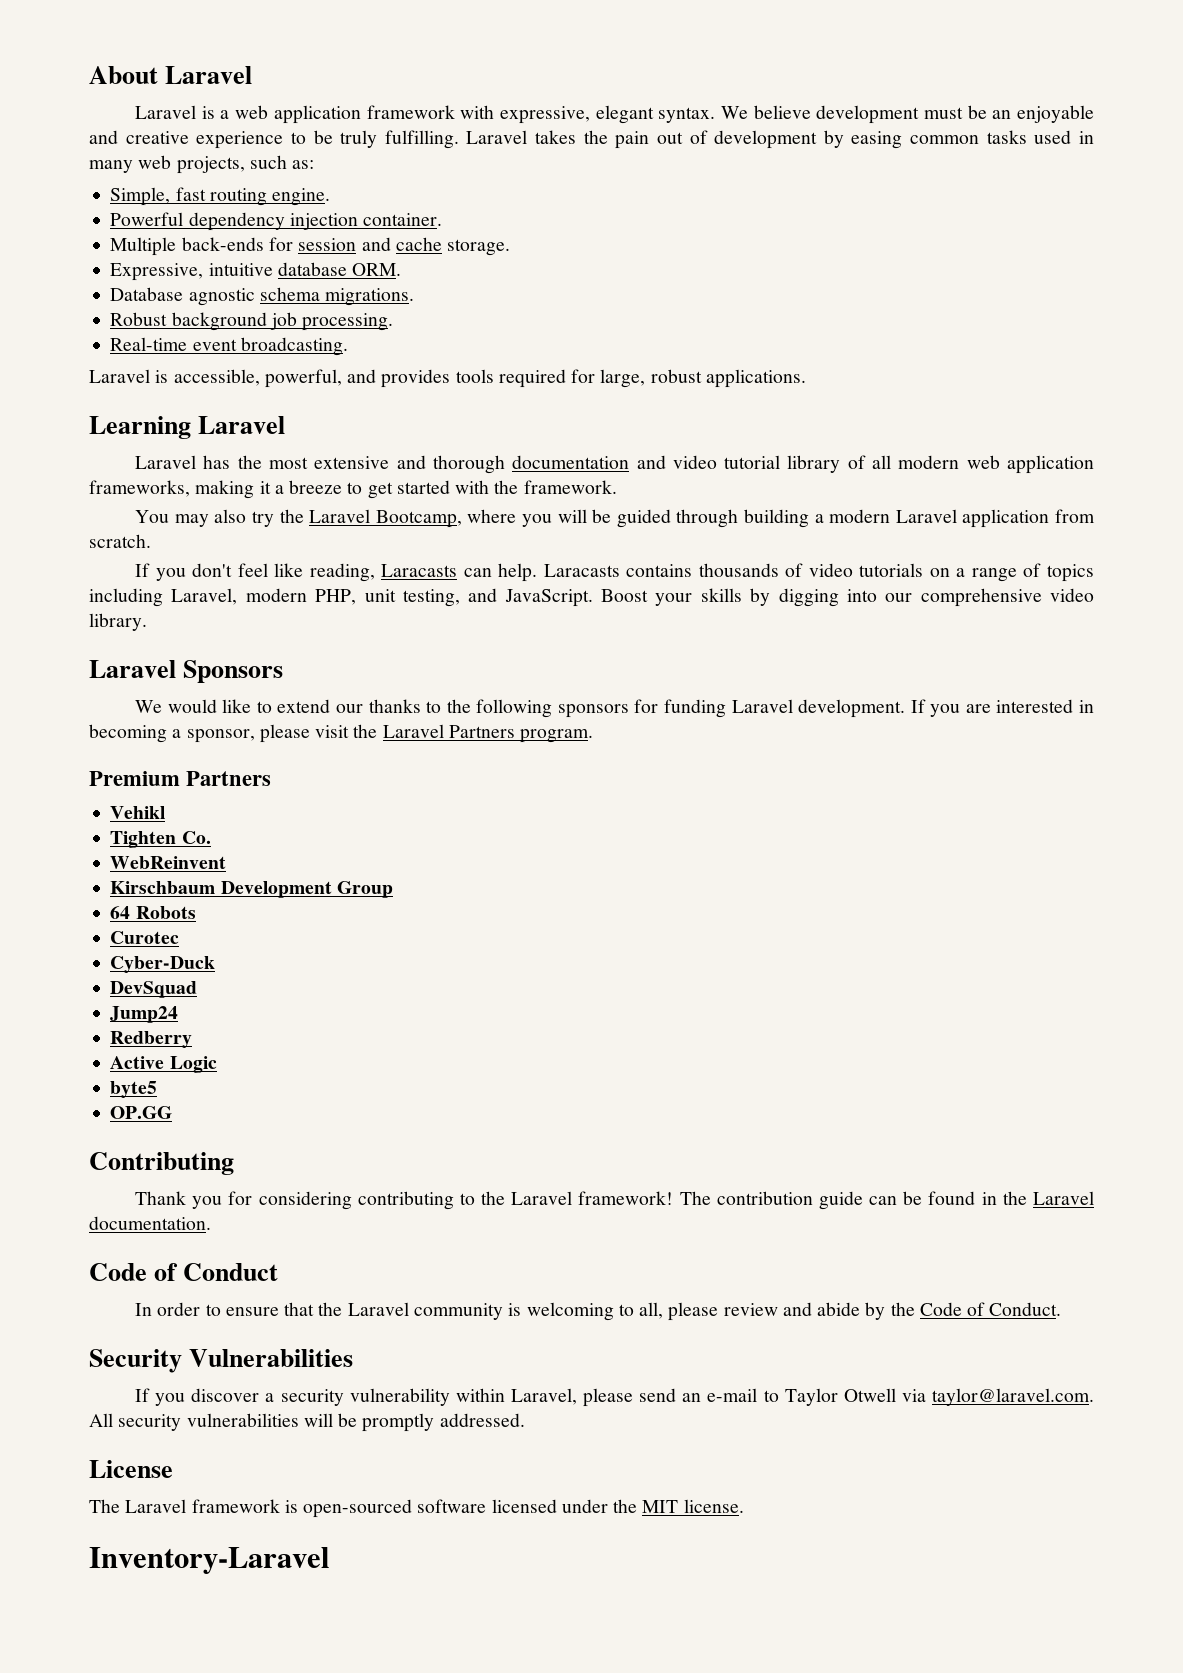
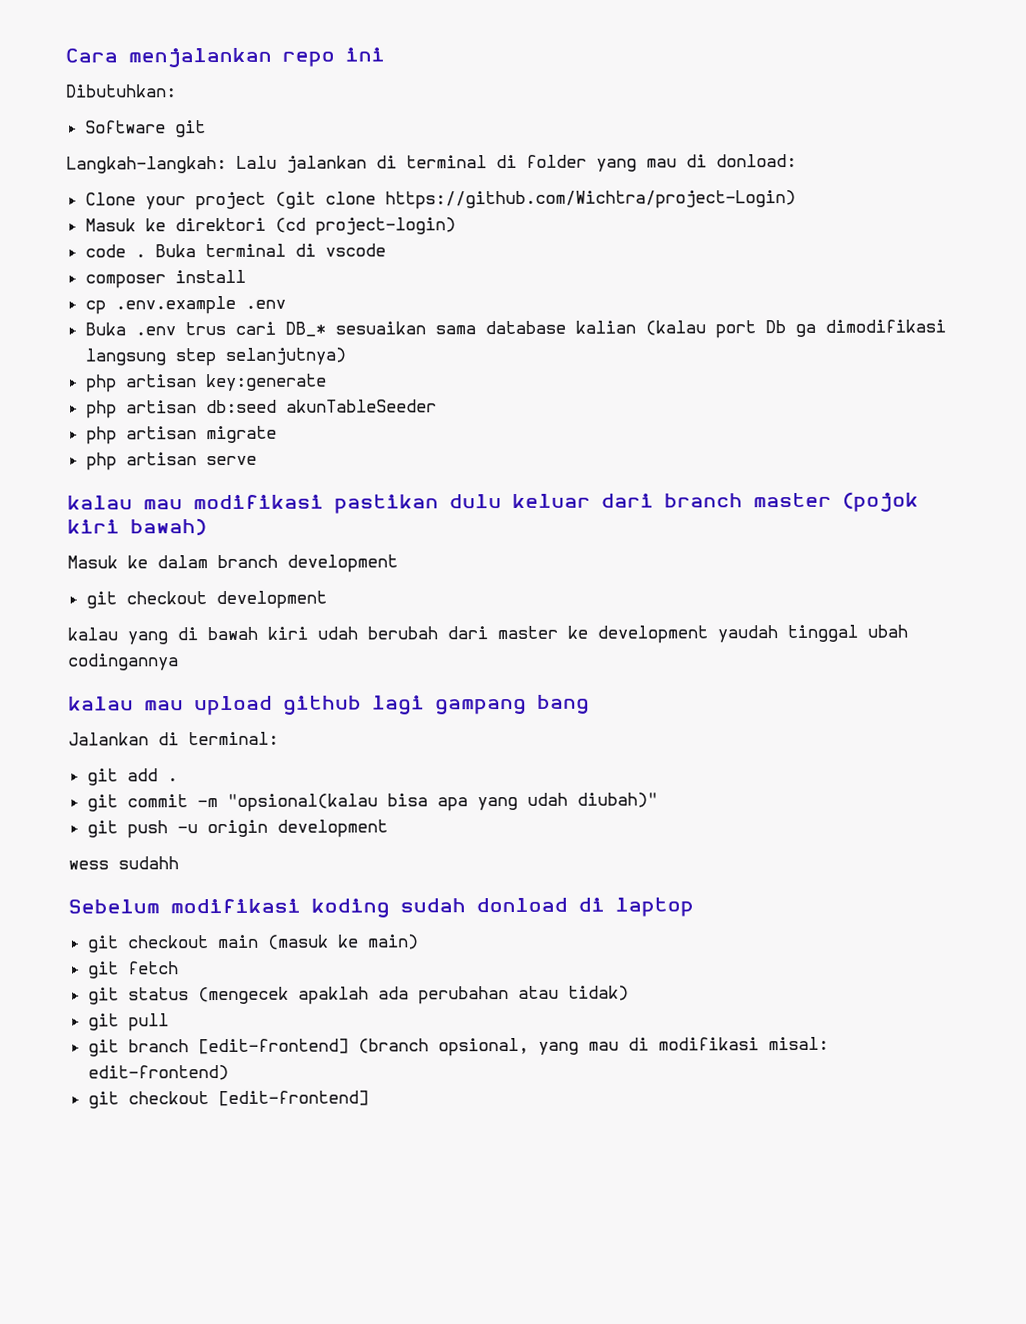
- About Laravel
- Laravel is a web application framework with expressive, elegant syntax. We believe development must be an enjoyable and creative experience to be truly fulfilling. Laravel takes the pain out of development by easing common tasks used in many web projects, such as:
- Simple, fast routing engine.
- Powerful dependency injection container.
- Multiple back-ends for session and cache storage.
- Expressive, intuitive database ORM.
- Database agnostic schema migrations.
- Robust background job processing.
- Real-time event broadcasting.
- Laravel is accessible, powerful, and provides tools required for large, robust applications.
- Learning Laravel
- Laravel has the most extensive and thorough documentation and video tutorial library of all modern web application frameworks, making it a breeze to get started with the framework.
- You may also try the Laravel Bootcamp, where you will be guided through building a modern Laravel application from scratch.
- If you don't feel like reading, Laracasts can help. Laracasts contains thousands of video tutorials on a range of topics including Laravel, modern PHP, unit testing, and JavaScript. Boost your skills by digging into our comprehensive video library.
- Laravel Sponsors
- We would like to extend our thanks to the following sponsors for funding Laravel development. If you are interested in becoming a sponsor, please visit the Laravel Partners program.
- Premium Partners
- Vehikl
- Tighten Co.
- WebReinvent
- Kirschbaum Development Group
- 64 Robots
- Curotec
- Cyber-Duck
- DevSquad
- Jump24
- Redberry
- Active Logic
- byte5
- OP.GG
- Contributing
- Thank you for considering contributing to the Laravel framework! The contribution guide can be found in the Laravel documentation.
- Code of Conduct
- In order to ensure that the Laravel community is welcoming to all, please review and abide by the Code of Conduct.
- Security Vulnerabilities
- If you discover a security vulnerability within Laravel, please send an e-mail to Taylor Otwell via taylor@laravel.com. All security vulnerabilities will be promptly addressed.
- License
- The Laravel framework is open-sourced software licensed under the MIT license.
- Inventory-Laravel
+ Cara menjalankan repo ini
+ Dibutuhkan:
+ Software git
+ Langkah-langkah: Lalu jalankan di terminal di folder yang mau di donload:
+ Clone your project (git clone https://github.com/Wichtra/project-Login)
+ Masuk ke direktori (cd project-login)
+ code . Buka terminal di vscode
+ composer install
+ cp .env.example .env
+ Buka .env trus cari DB_* sesuaikan sama database kalian (kalau port Db ga dimodifikasi langsung step selanjutnya)
+ php artisan key:generate
+ php artisan db:seed akunTableSeeder
+ php artisan migrate
+ php artisan serve
+ kalau mau modifikasi pastikan dulu keluar dari branch master (pojok kiri bawah)
+ Masuk ke dalam branch development
+ git checkout development
+ kalau yang di bawah kiri udah berubah dari master ke development yaudah tinggal ubah codingannya
+ kalau mau upload github lagi gampang bang
+ Jalankan di terminal:
+ git add .
+ git commit -m "opsional(kalau bisa apa yang udah diubah)"
+ git push -u origin development
+ wess sudahh
+ Sebelum modifikasi koding sudah donload di laptop
+ git checkout main (masuk ke main)
+ git fetch
+ git status (mengecek apaklah ada perubahan atau tidak)
+ git pull
+ git branch [edit-frontend] (branch opsional, yang mau di modifikasi misal: edit-frontend)
+ git checkout [edit-frontend]

